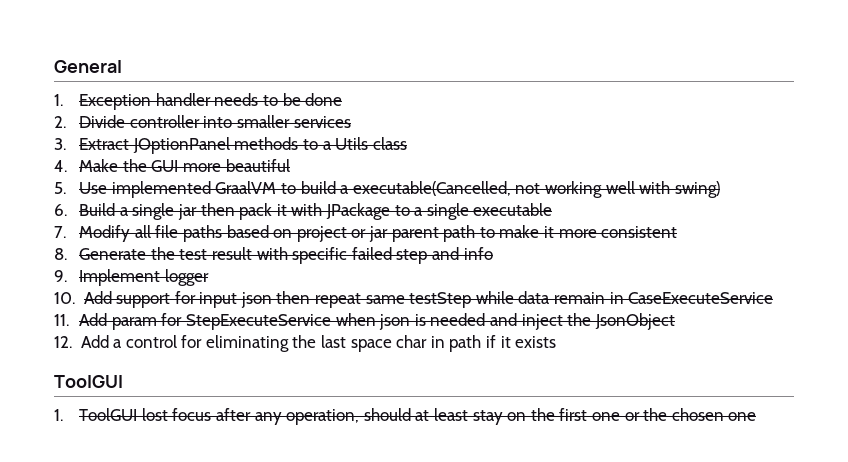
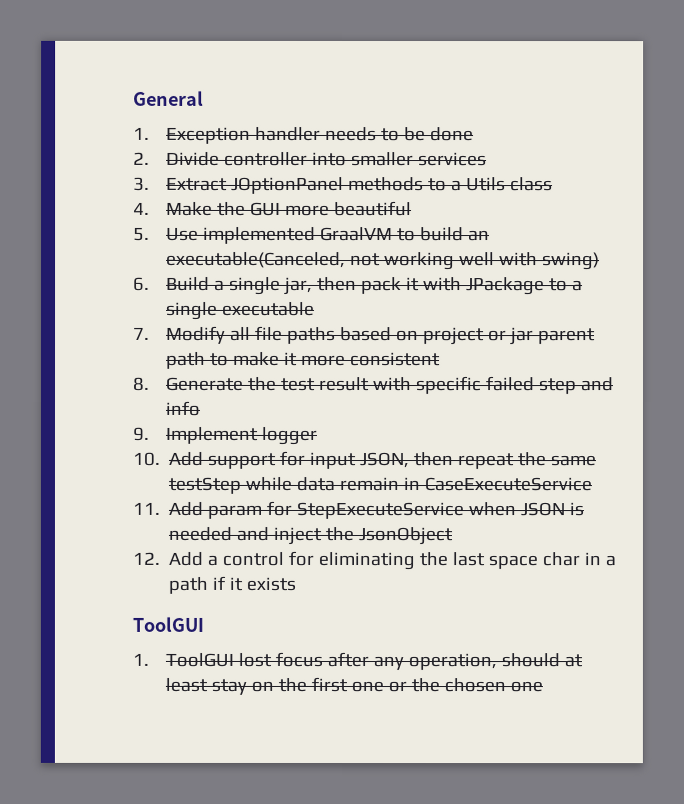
- 5. Use implemented GraalVM to build a executable(Cancelled, not working well with swing)
+ 5. Use implemented GraalVM to build an executable(Canceled, not working well with swing)
- 6. Build a single jar then pack it with JPackage to a single executable
+ 6. Build a single jar, then pack it with JPackage to a single executable
- 10. Add support for input json then repeat same testStep while data remain in CaseExecuteService
+ 10. Add support for input JSON, then repeat the same testStep while data remain in CaseExecuteService
- 11. Add param for StepExecuteService when json is needed and inject the JsonObject
+ 11. Add param for StepExecuteService when JSON is needed and inject the JsonObject
- 12. Add a control for eliminating the last space char in path if it exists
+ 12. Add a control for eliminating the last space char in a path if it exists

